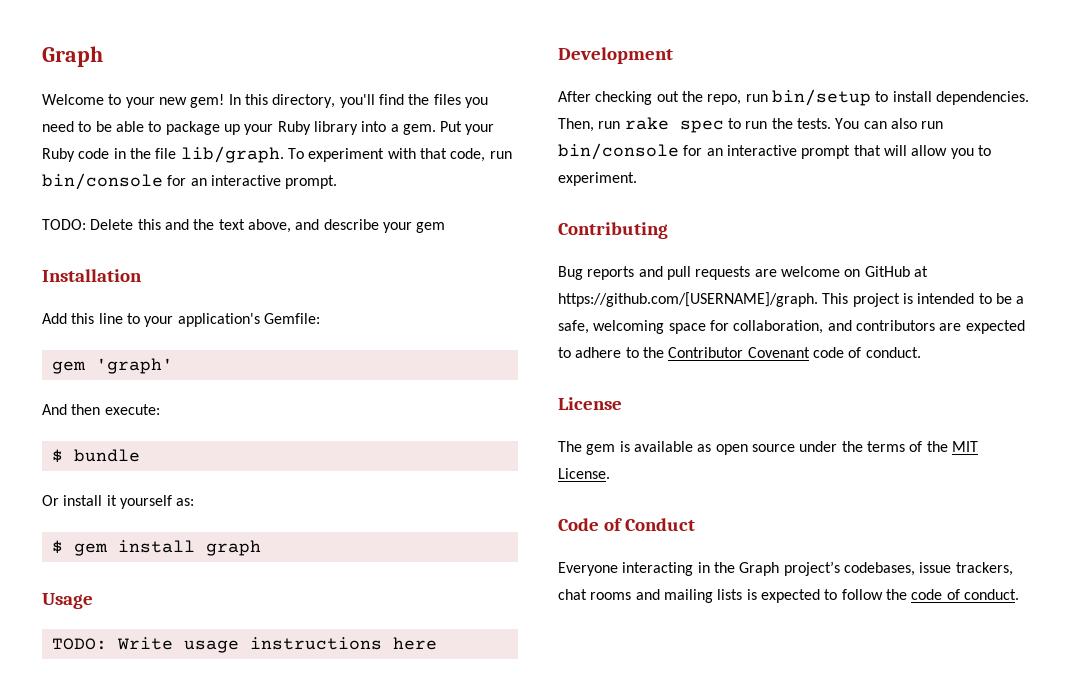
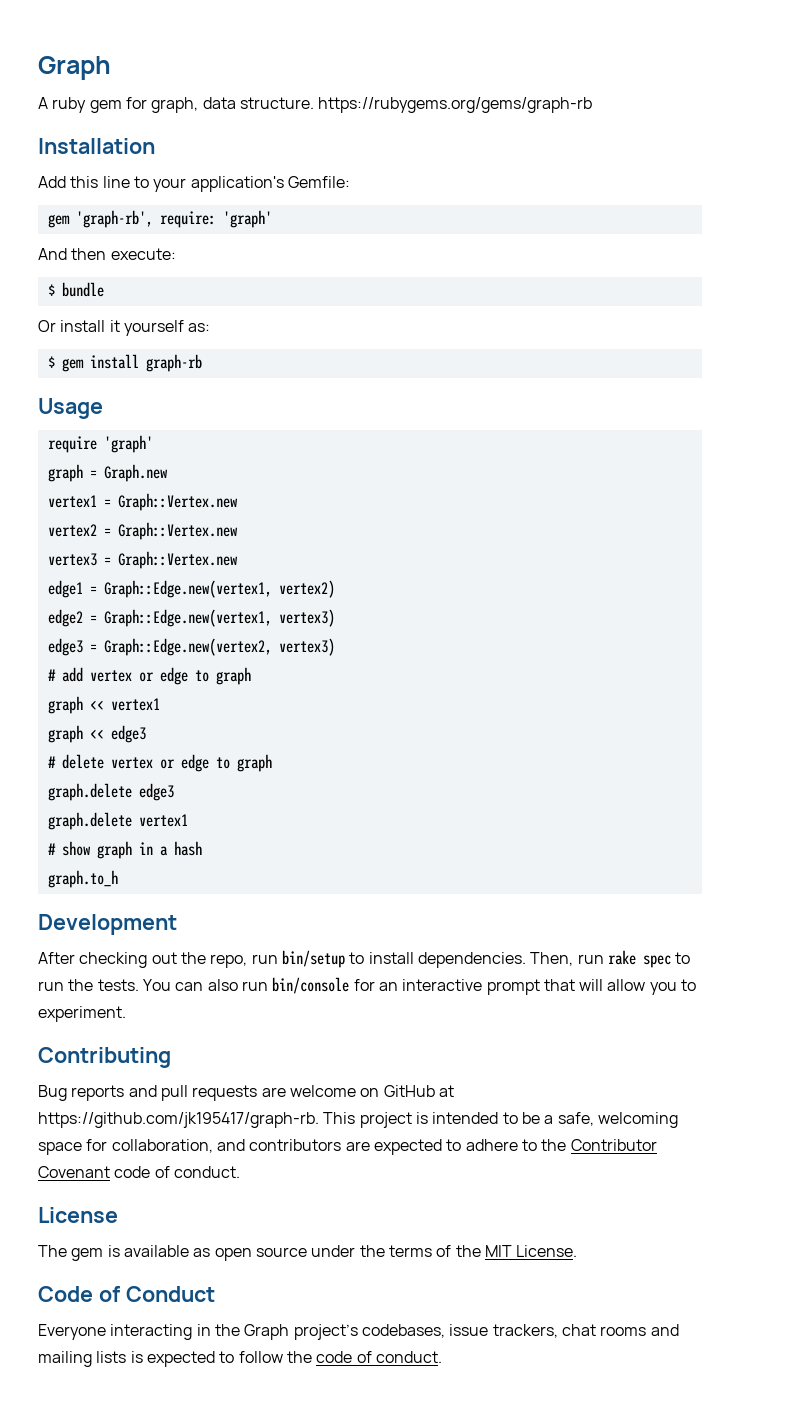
- Welcome to your new gem! In this directory, you'll find the files you need to be able to package up your Ruby library into a gem. Put your Ruby code in the file lib/graph. To experiment with that code, run bin/console for an interactive prompt.
- TODO: Delete this and the text above, and describe your gem
+ A ruby gem for graph, data structure. https://rubygems.org/gems/graph-rb
- gem 'graph'
+ gem 'graph-rb', require: 'graph'
- $ gem install graph
+ $ gem install graph-rb
- TODO: Write usage instructions here
+ require 'graph'
+ graph = Graph.new
+ vertex1 = Graph::Vertex.new
+ vertex2 = Graph::Vertex.new
+ vertex3 = Graph::Vertex.new
+ edge1 = Graph::Edge.new(vertex1, vertex2)
+ edge2 = Graph::Edge.new(vertex1, vertex3)
+ edge3 = Graph::Edge.new(vertex2, vertex3)
+ # add vertex or edge to graph
+ graph << vertex1
+ graph << edge3
+ # delete vertex or edge to graph
+ graph.delete edge3
+ graph.delete vertex1
+ # show graph in a hash
+ graph.to_h
- Bug reports and pull requests are welcome on GitHub at https://github.com/[USERNAME]/graph. This project is intended to be a safe, welcoming space for collaboration, and contributors are expected to adhere to the Contributor Covenant code of conduct.
+ Bug reports and pull requests are welcome on GitHub at https://github.com/jk195417/graph-rb. This project is intended to be a safe, welcoming space for collaboration, and contributors are expected to adhere to the Contributor Covenant code of conduct.

